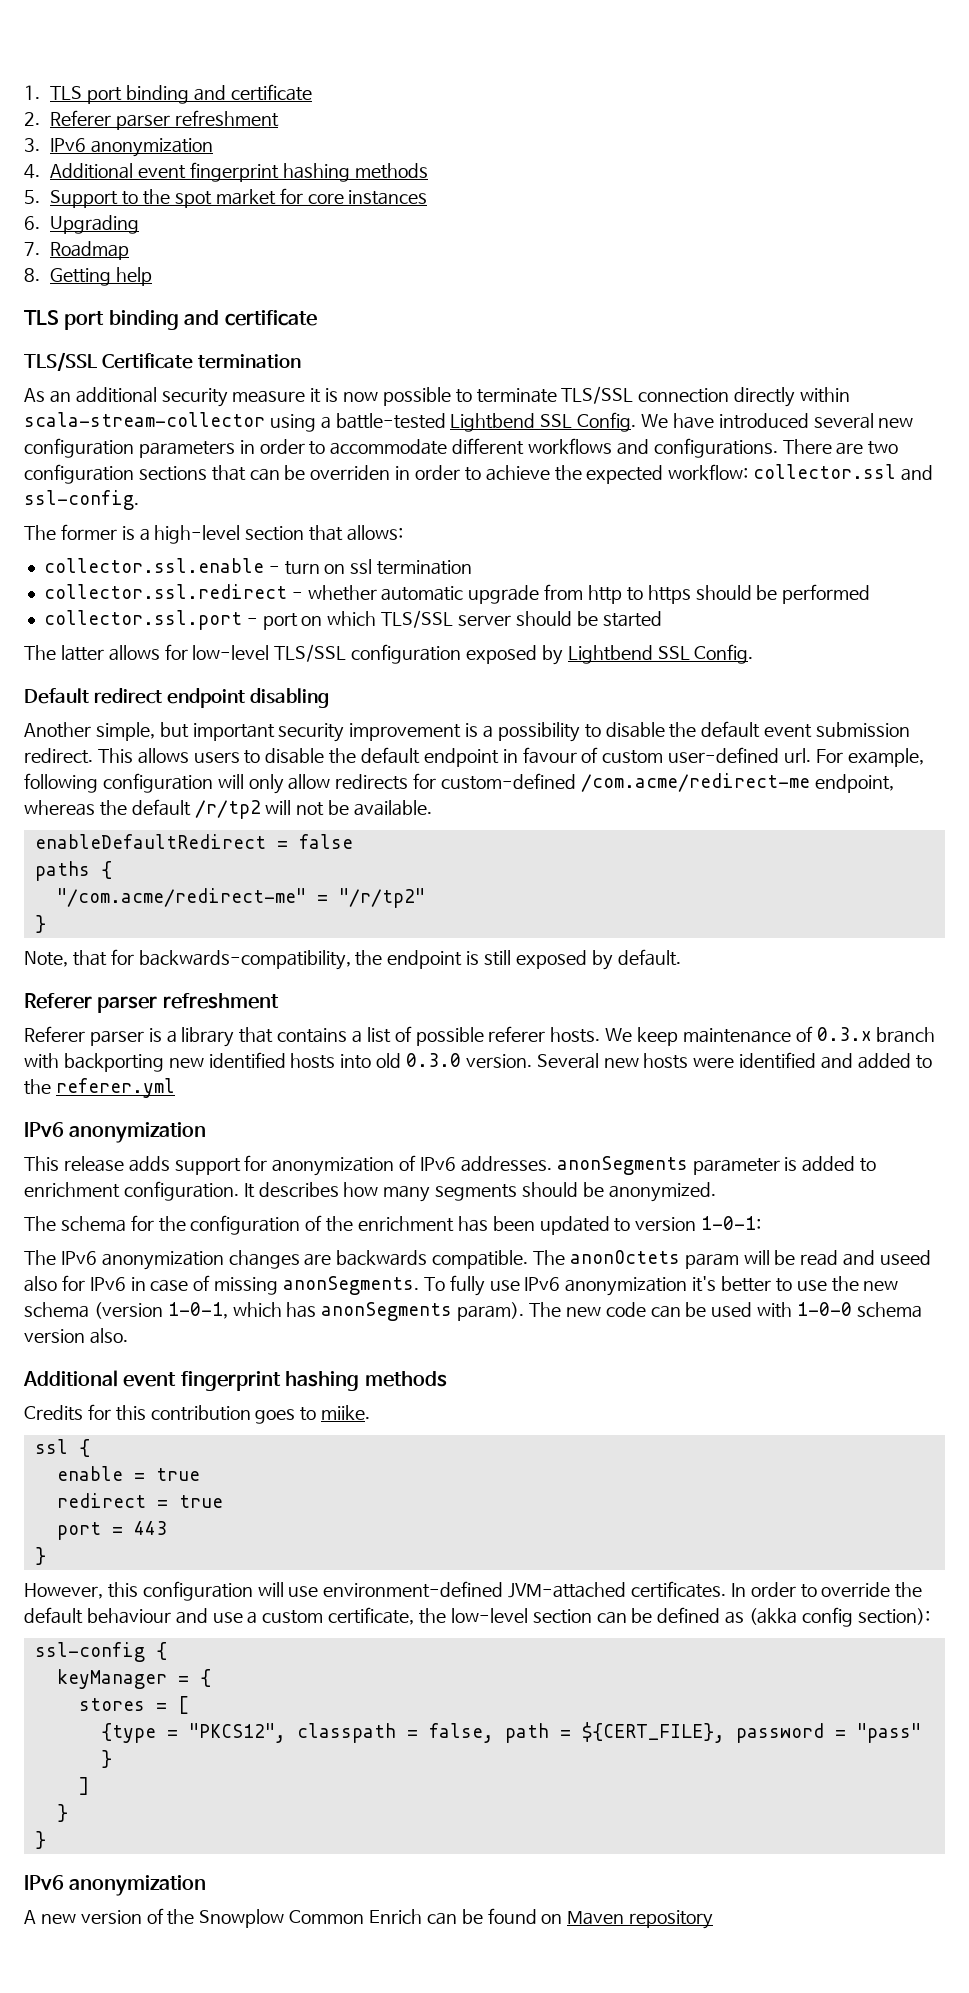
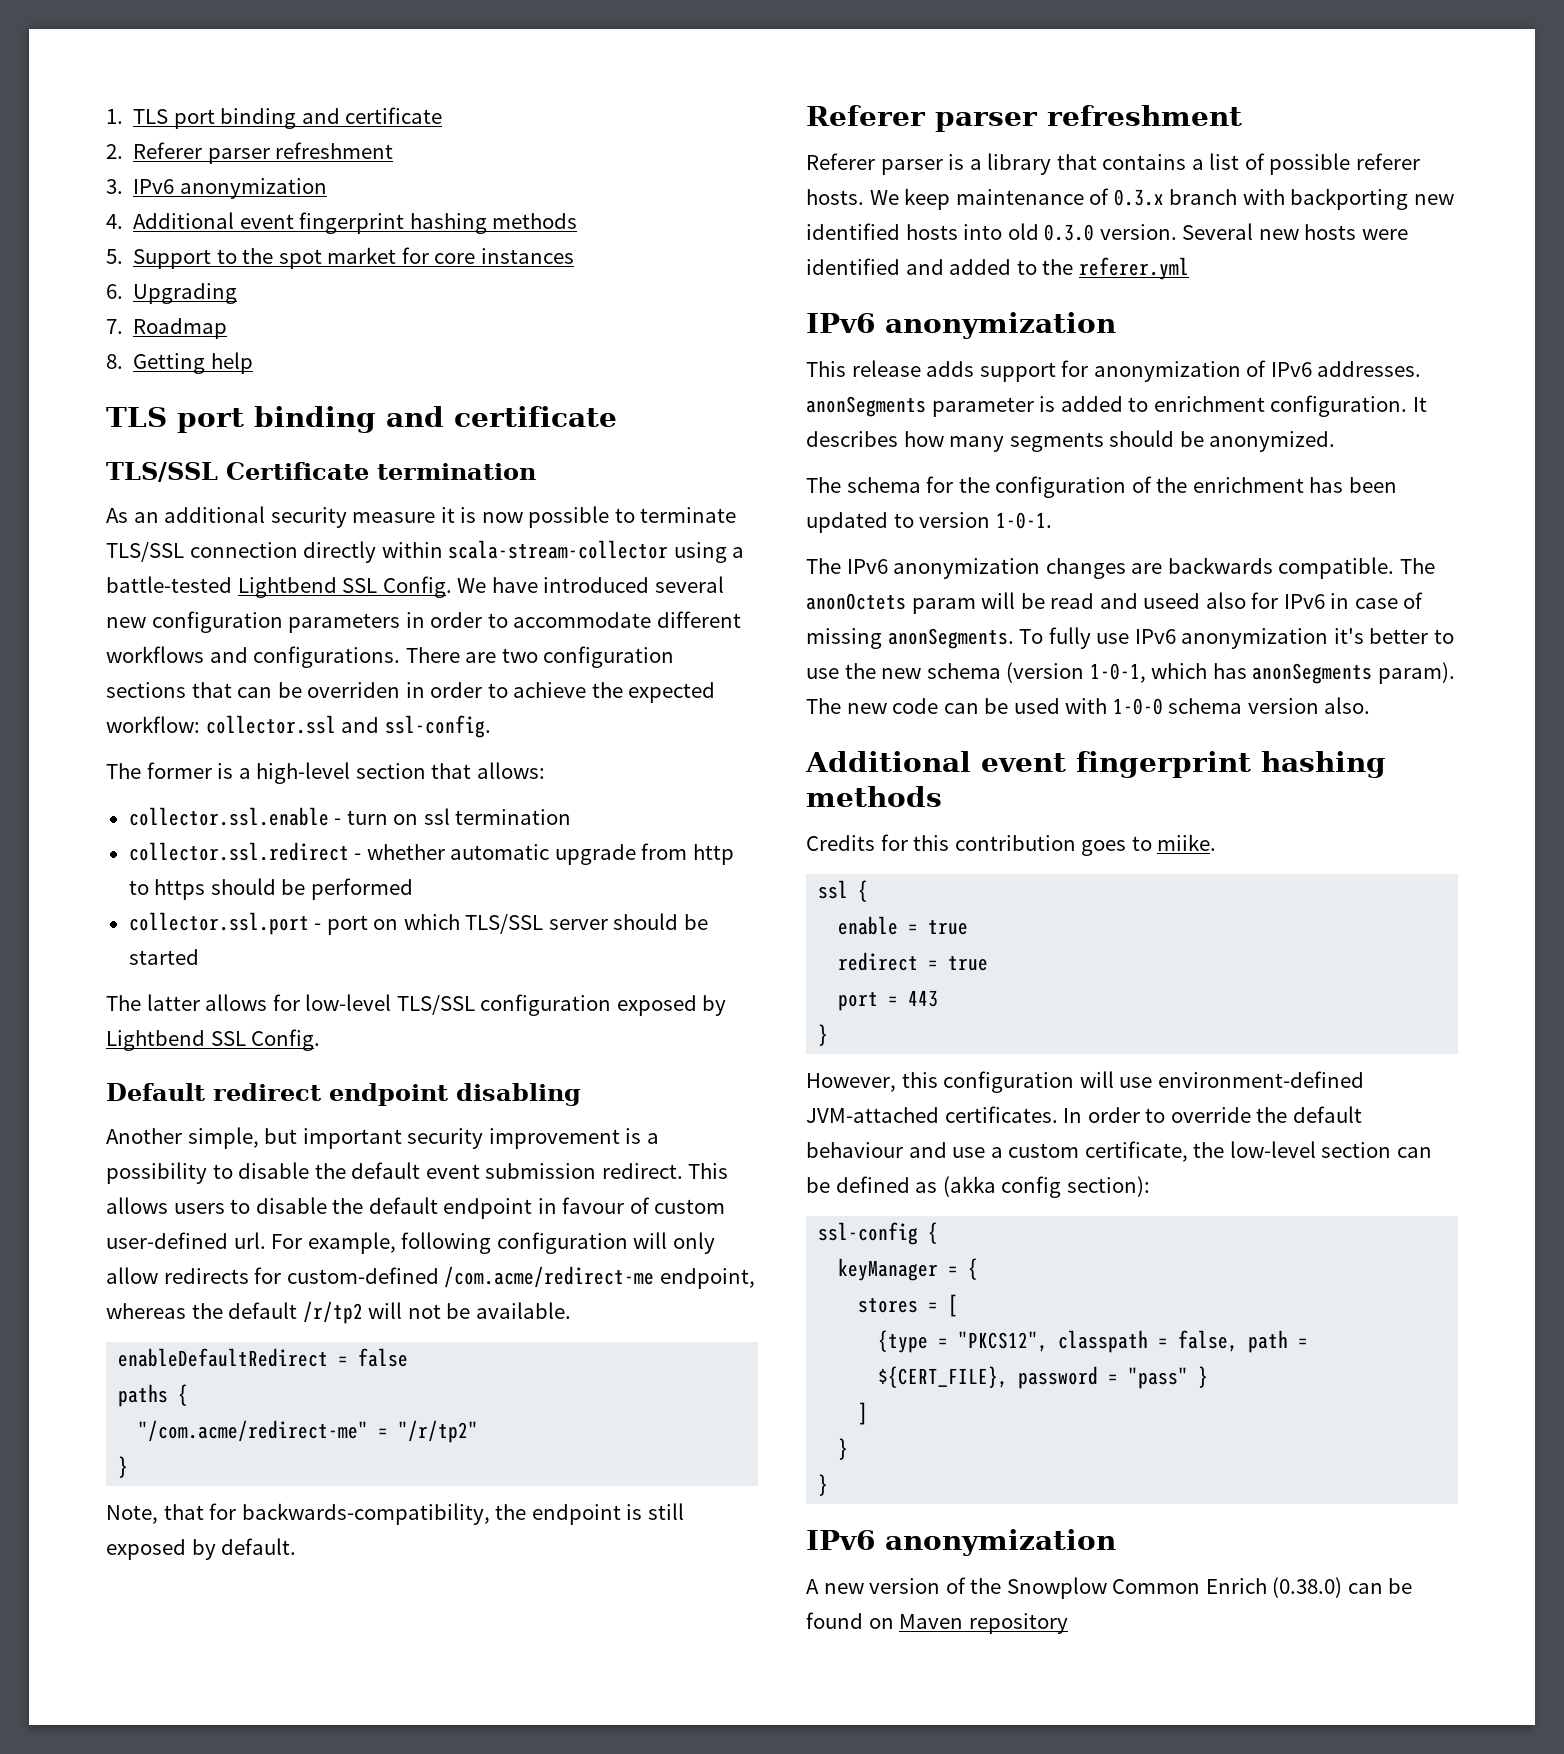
- The schema for the configuration of the enrichment has been updated to version 1-0-1:
+ The schema for the configuration of the enrichment has been updated to version 1-0-1.
- A new version of the Snowplow Common Enrich can be found on Maven repository
+ A new version of the Snowplow Common Enrich (0.38.0) can be found on Maven repository

